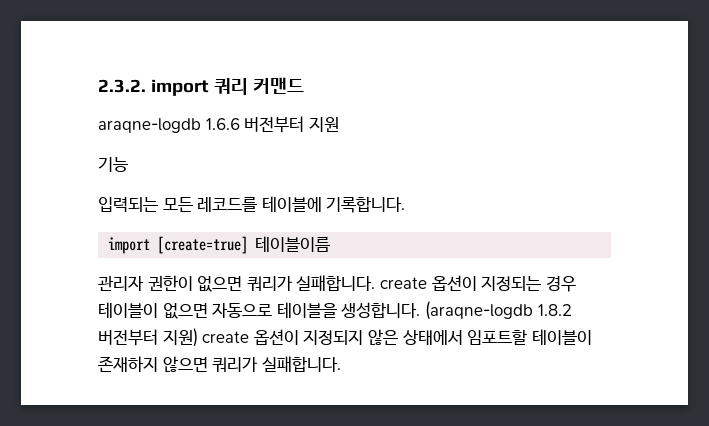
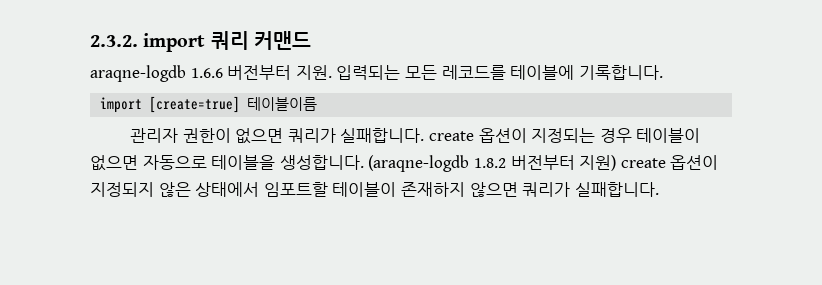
- araqne-logdb 1.6.6 버전부터 지원
- 기능
- 입력되는 모든 레코드를 테이블에 기록합니다.
+ araqne-logdb 1.6.6 버전부터 지원. 입력되는 모든 레코드를 테이블에 기록합니다.

